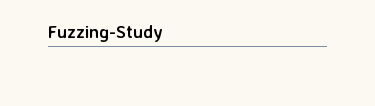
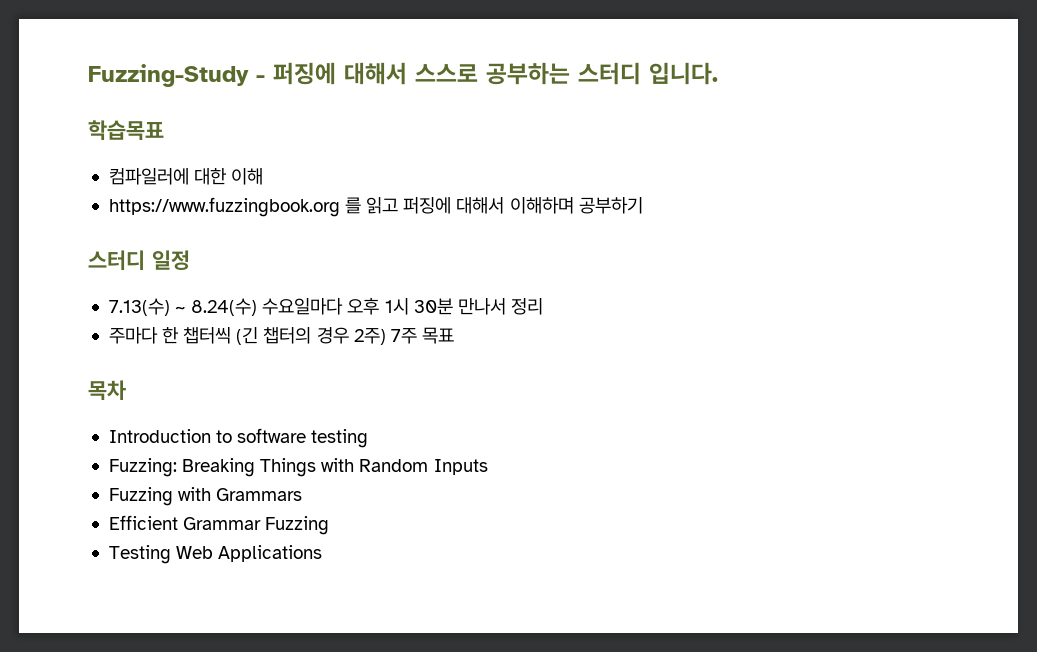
- Fuzzing-Study
+ Fuzzing-Study - 퍼징에 대해서 스스로 공부하는 스터디 입니다.
+ 학습목표
+ 컴파일러에 대한 이해
+ https://www.fuzzingbook.org 를 읽고 퍼징에 대해서 이해하며 공부하기
+ 스터디 일정
+ 7.13(수) ~ 8.24(수) 수요일마다 오후 1시 30분 만나서 정리
+ 주마다 한 챕터씩 (긴 챕터의 경우 2주) 7주 목표
+ 목차
+ Introduction to software testing
+ Fuzzing: Breaking Things with Random Inputs
+ Fuzzing with Grammars
+ Efficient Grammar Fuzzing
+ Testing Web Applications

